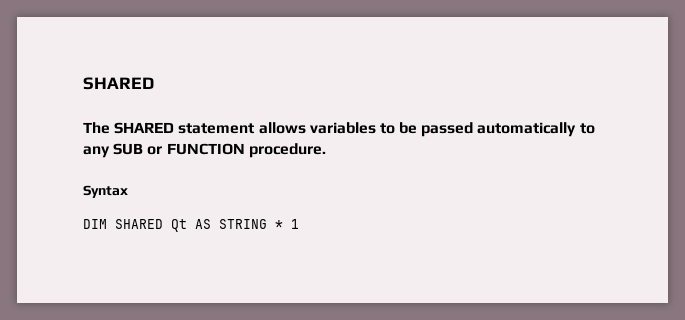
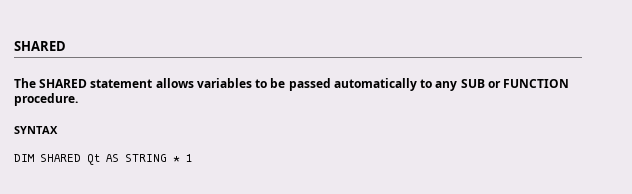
- Syntax
+ SYNTAX

